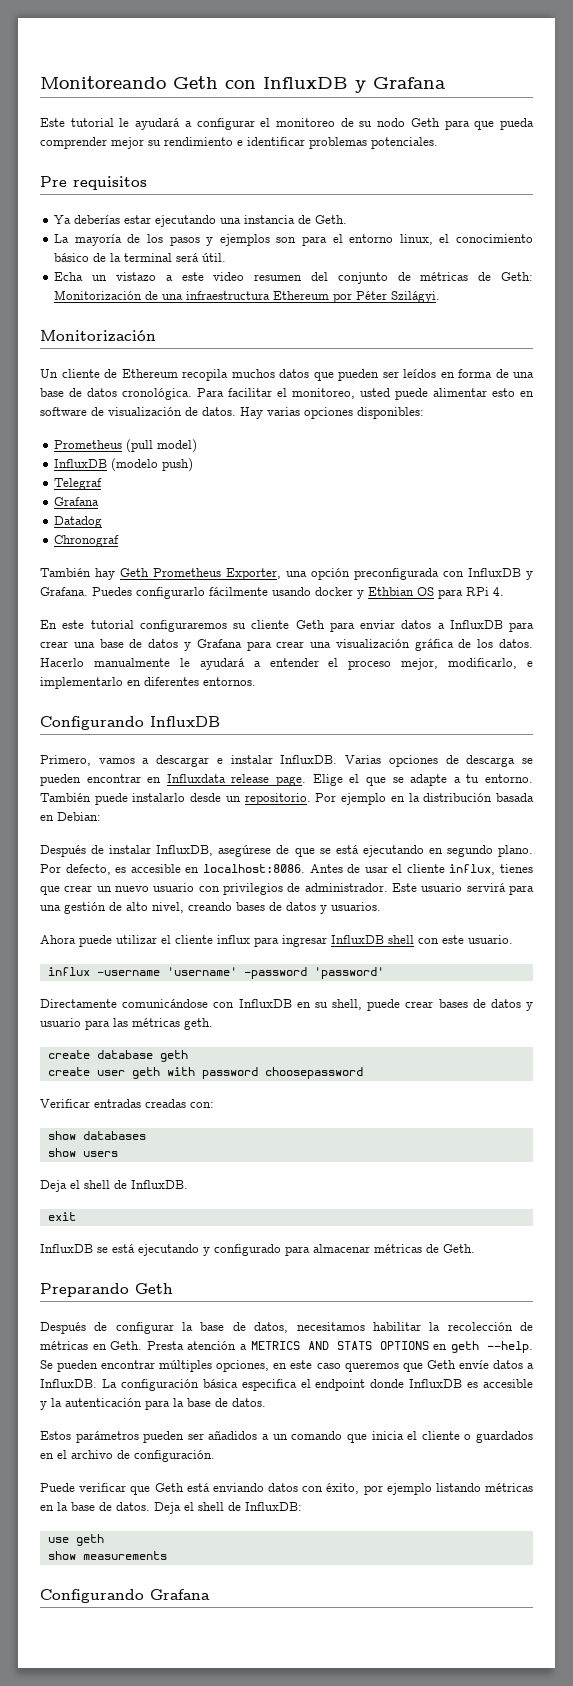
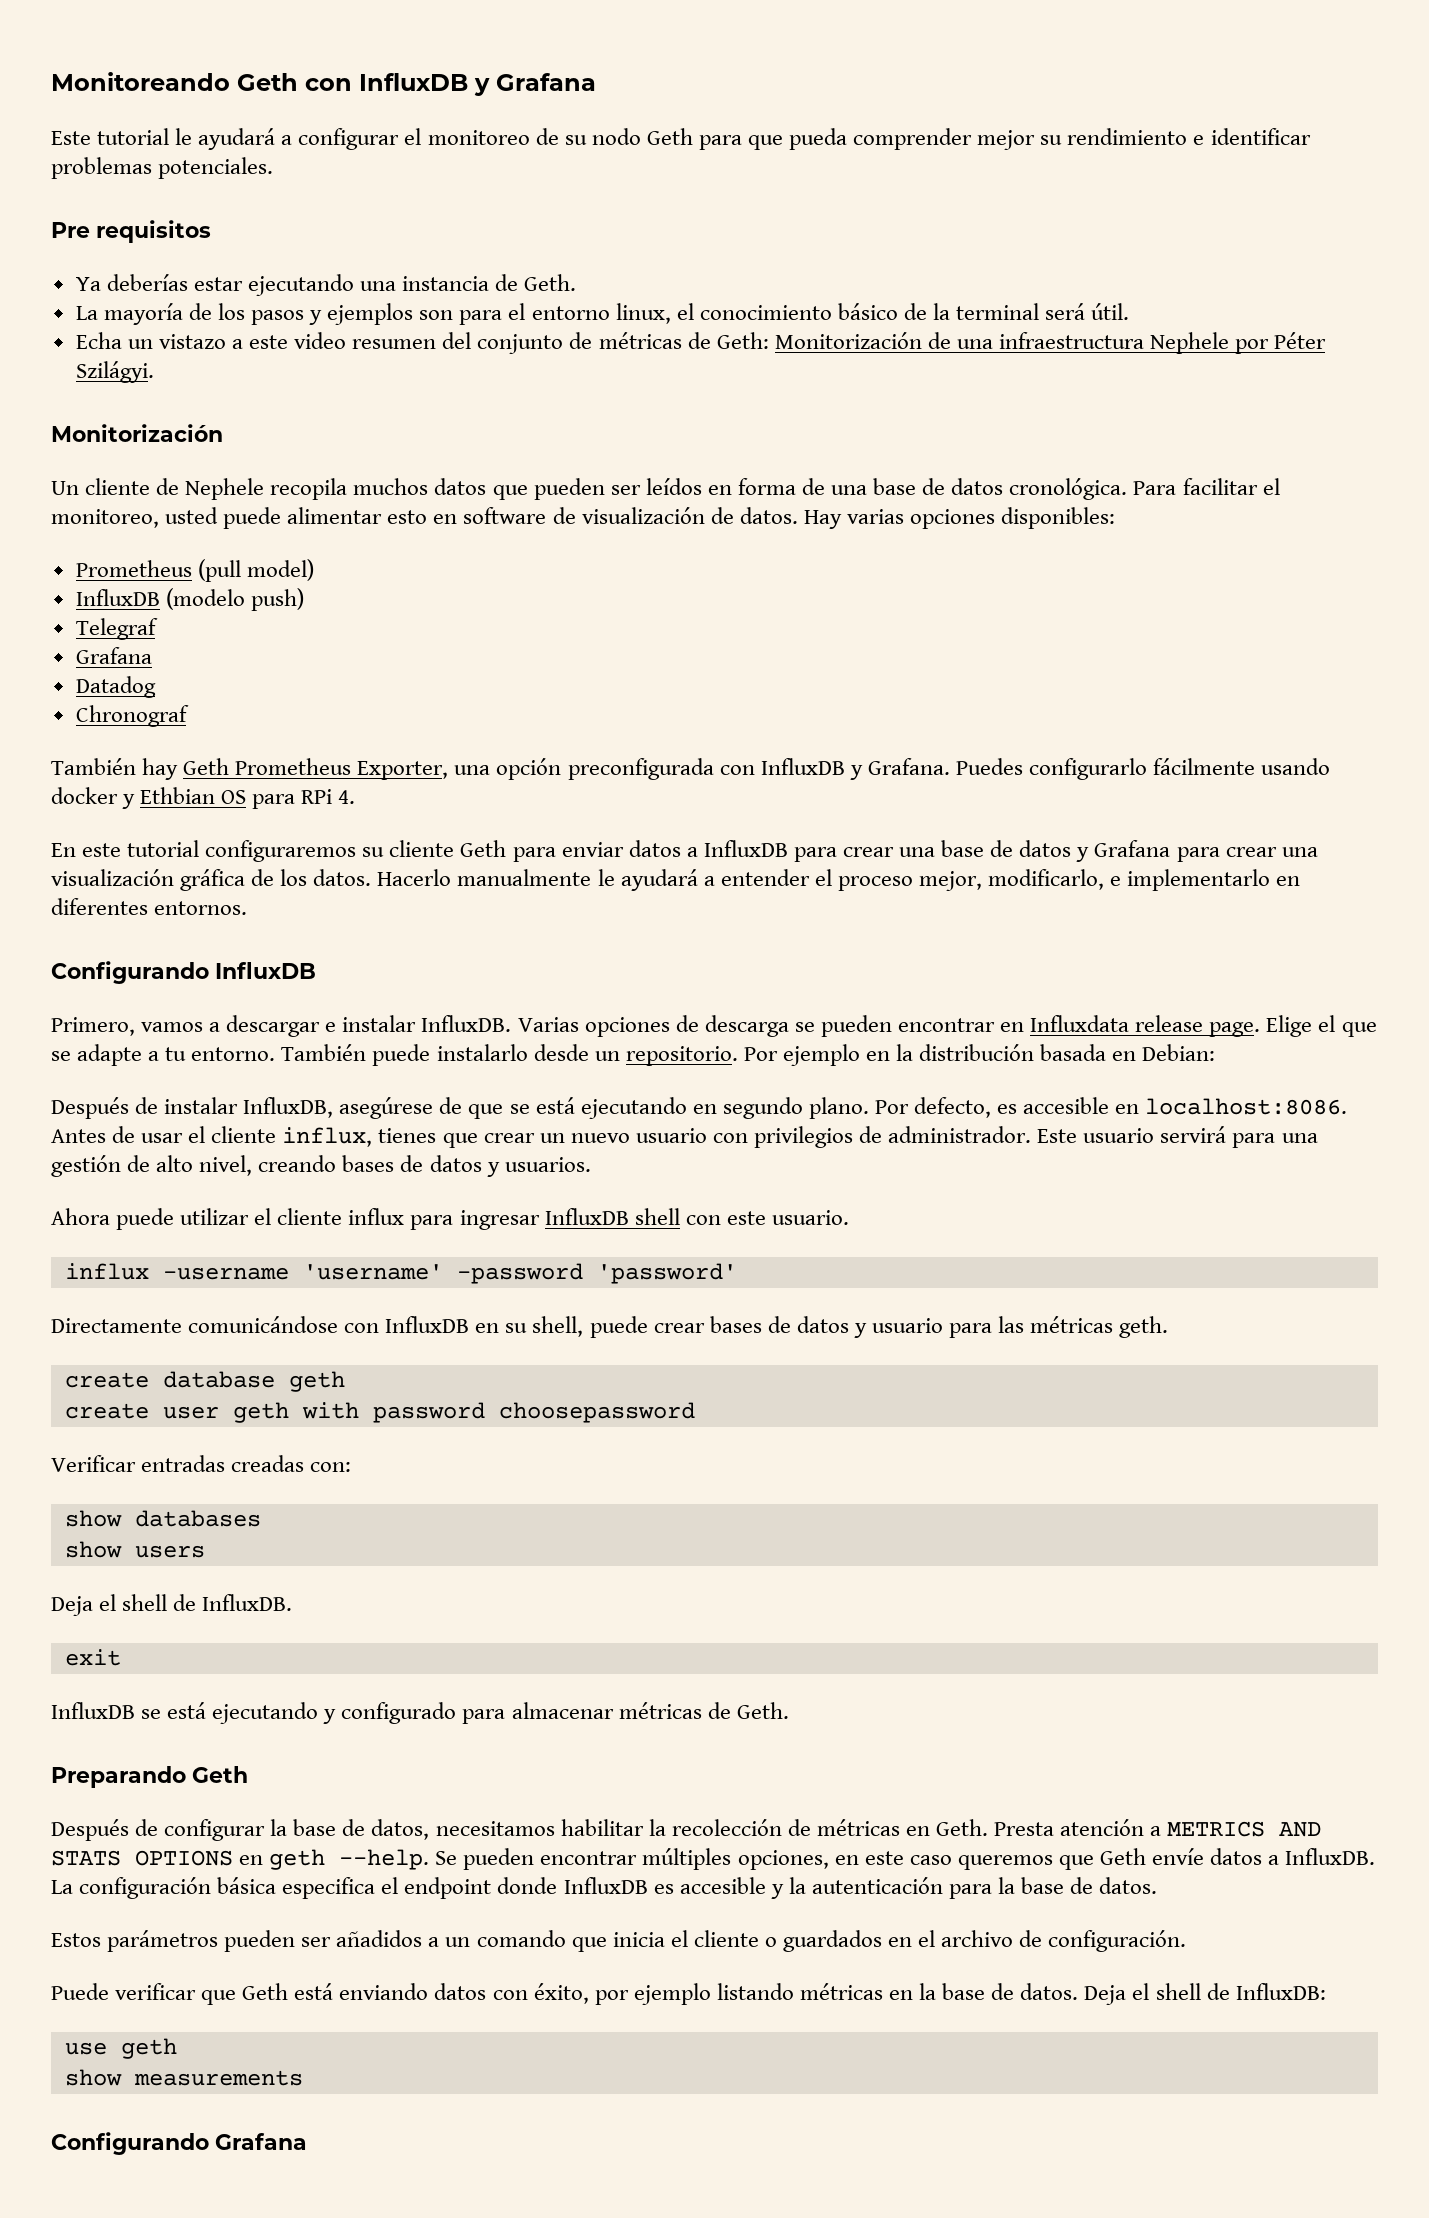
- Echa un vistazo a este video resumen del conjunto de métricas de Geth: Monitorización de una infraestructura Ethereum por Péter Szilágyi.
+ Echa un vistazo a este video resumen del conjunto de métricas de Geth: Monitorización de una infraestructura Nephele por Péter Szilágyi.
- Un cliente de Ethereum recopila muchos datos que pueden ser leídos en forma de una base de datos cronológica.
+ Un cliente de Nephele recopila muchos datos que pueden ser leídos en forma de una base de datos cronológica.

